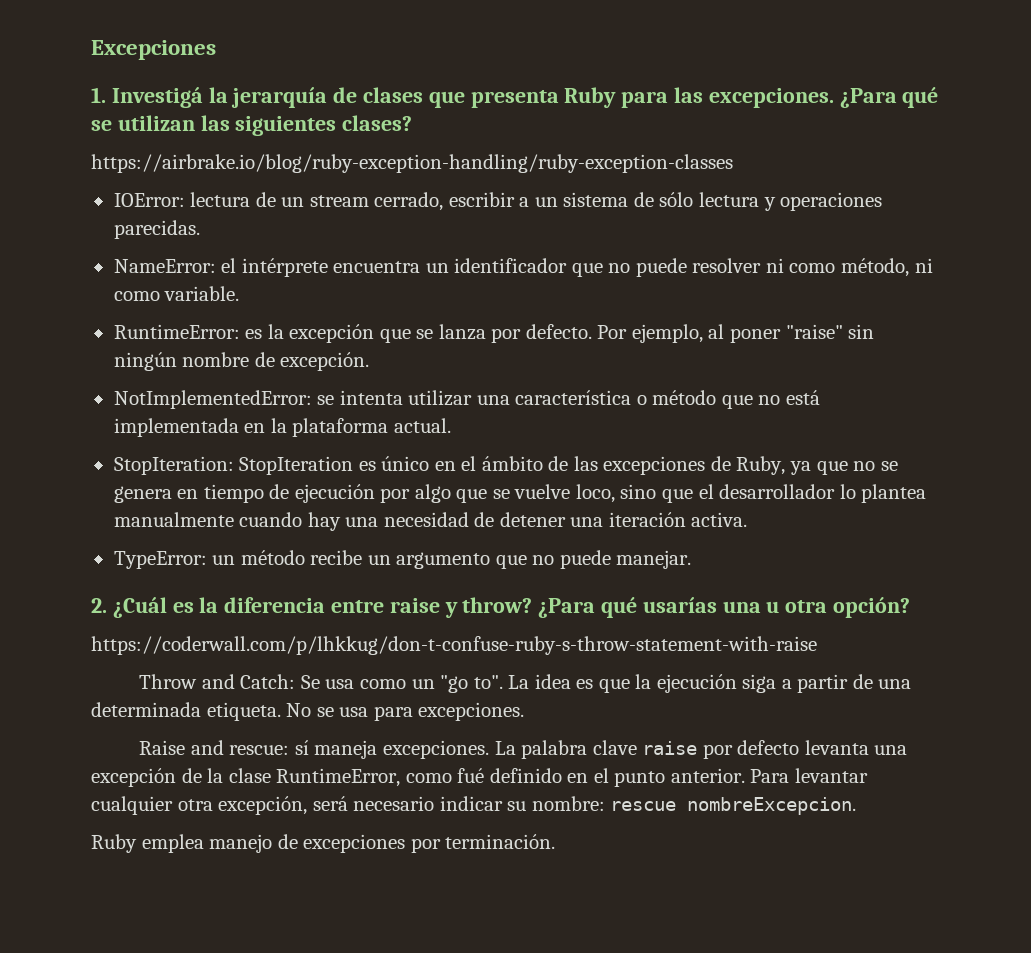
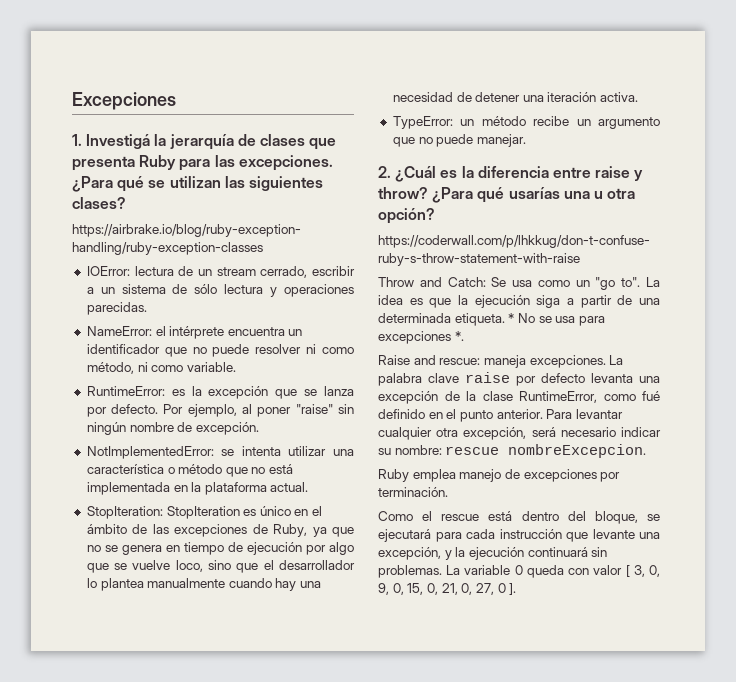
- No se usa para excepciones.
+ * No se usa para excepciones *.
- Raise and rescue: sí maneja excepciones.
+ Raise and rescue: maneja excepciones.
+ Como el rescue está dentro del bloque, se ejecutará para cada instrucción que levante una excepción, y la ejecución continuará sin problemas. La variable 0 queda con valor [ 3, 0, 9, 0, 15, 0, 21, 0, 27, 0 ].

